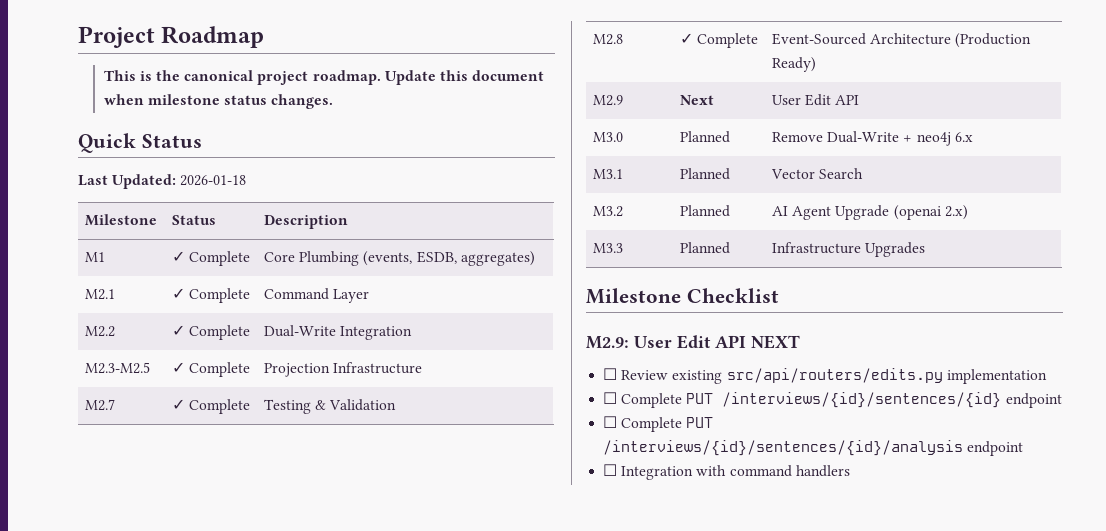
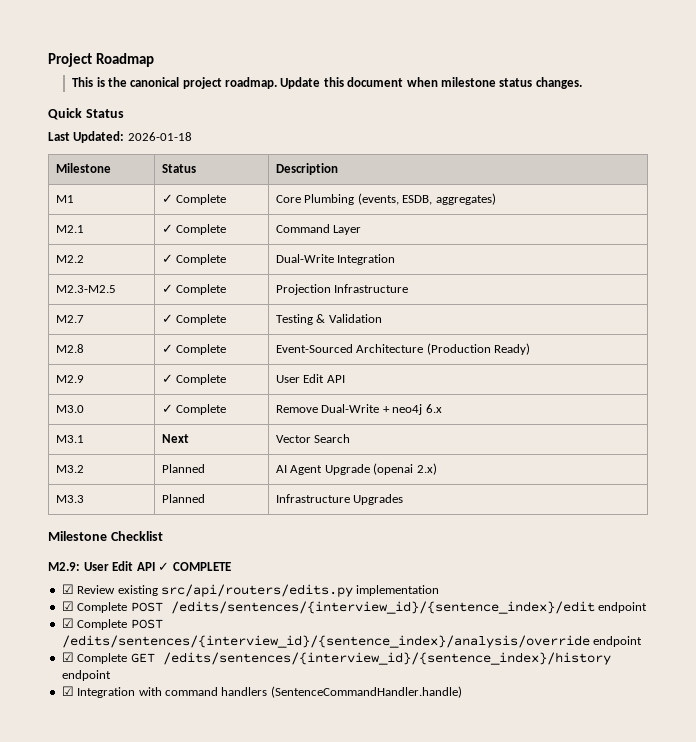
- M2.9 | Next | User Edit API
+ M2.9 | ✓ Complete | User Edit API
- M3.0 | Planned | Remove Dual-Write + neo4j 6.x
+ M3.0 | ✓ Complete | Remove Dual-Write + neo4j 6.x
- M3.1 | Planned | Vector Search
+ M3.1 | Next | Vector Search
- M2.9: User Edit API NEXT
- ☐ Review existing src/api/routers/edits.py implementation
+ M2.9: User Edit API ✓ COMPLETE
+ ☑ Review existing src/api/routers/edits.py implementation
- ☐ Complete PUT /interviews/{id}/sentences/{id} endpoint
- ☐ Complete PUT /interviews/{id}/sentences/{id}/analysis endpoint
- ☐ Integration with command handlers
+ ☑ Complete POST /edits/sentences/{interview_id}/{sentence_index}/edit endpoint
+ ☑ Complete POST /edits/sentences/{interview_id}/{sentence_index}/analysis/override endpoint
+ ☑ Complete GET /edits/sentences/{interview_id}/{sentence_index}/history endpoint
+ ☑ Integration with command handlers (SentenceCommandHandler.handle)

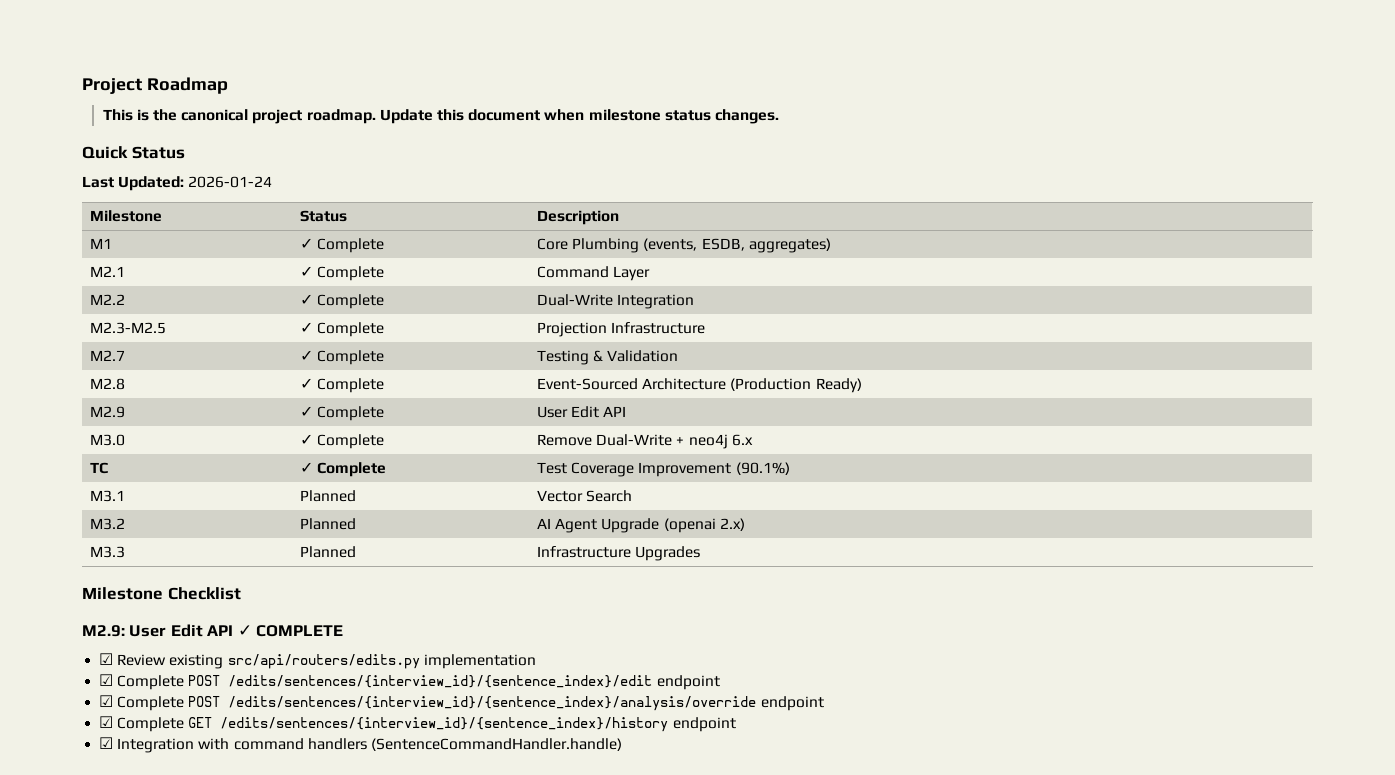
- Last Updated: 2026-01-18
+ Last Updated: 2026-01-24
+ TC | ✓ Complete | Test Coverage Improvement (90.1%)
- M3.1 | Next | Vector Search
+ M3.1 | Planned | Vector Search

